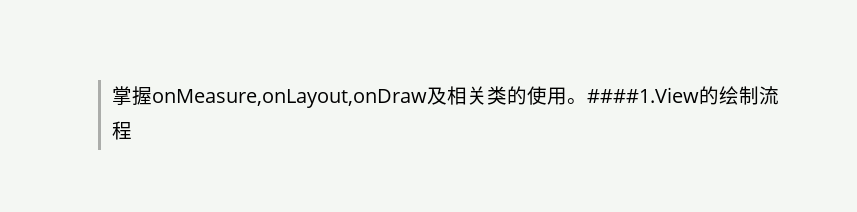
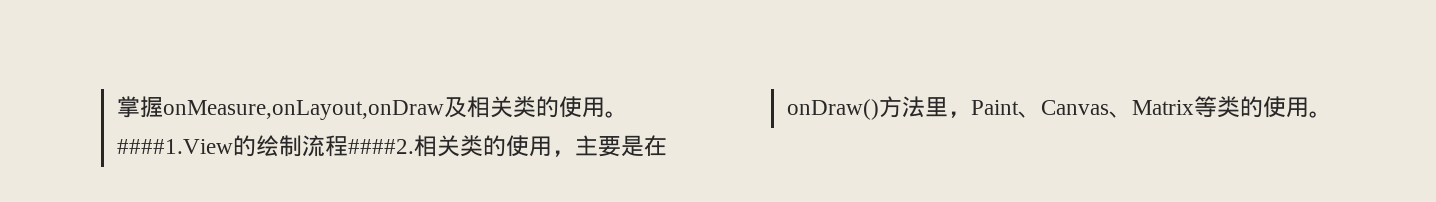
- ####1.View的绘制流程
+ ####1.View的绘制流程####2.相关类的使用，主要是在onDraw()方法里，Paint、Canvas、Matrix等类的使用。

